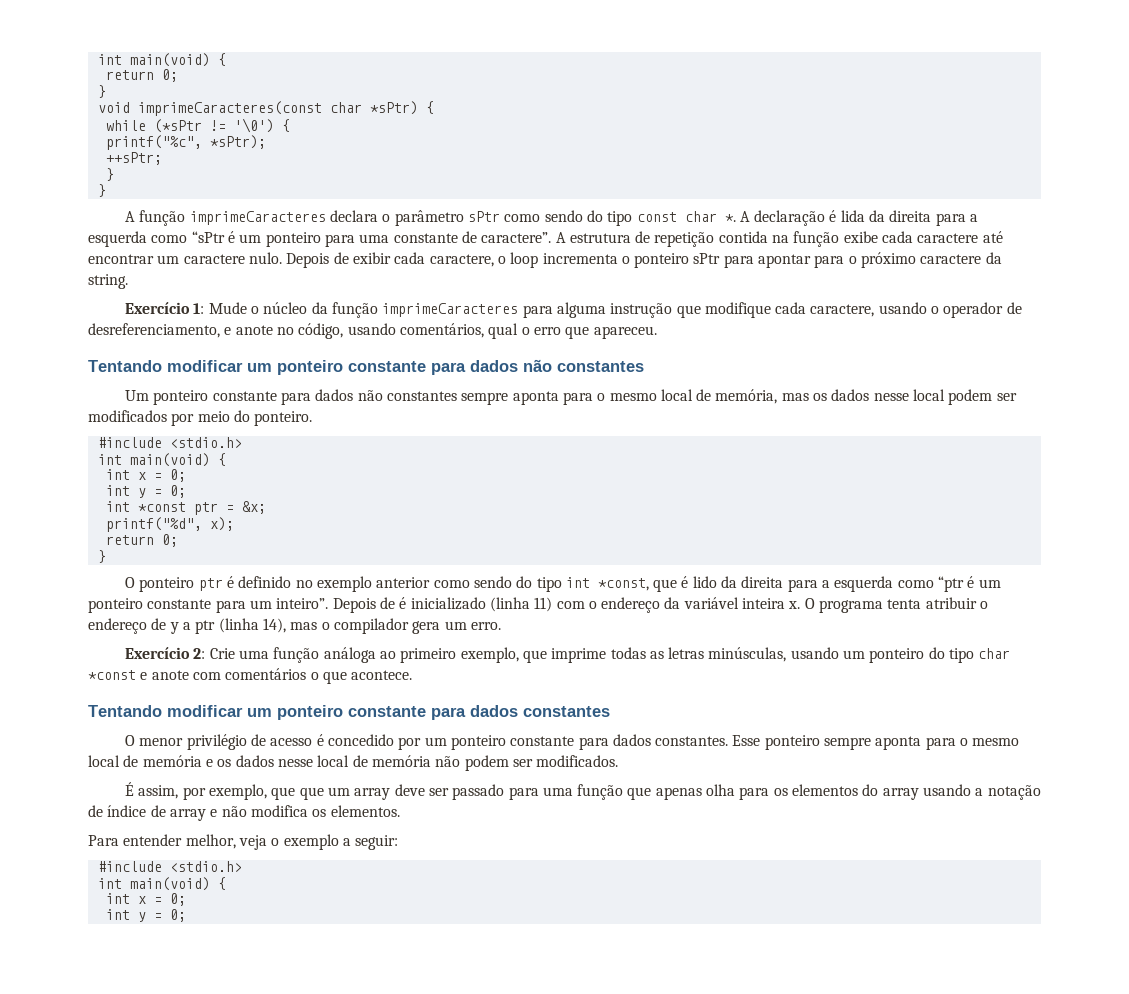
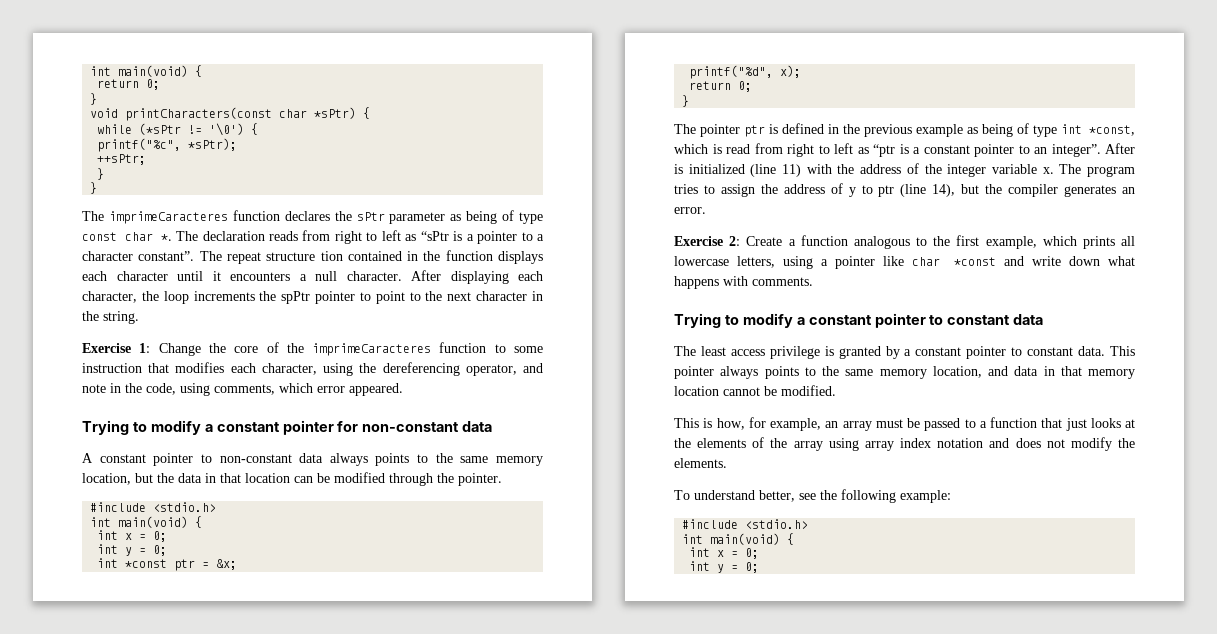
- void imprimeCaracteres(const char *sPtr) {
+ void printCharacters(const char *sPtr) {
- A função imprimeCaracteres declara o parâmetro sPtr como sendo do tipo const char *. A declaração é lida da direita para a esquerda como “sPtr é um ponteiro para uma constante de caractere”. A estrutura de repetição contida na função exibe cada caractere até encontrar um caractere nulo. Depois de exibir cada caractere, o loop incrementa o ponteiro sPtr para apontar para o próximo caractere da string.
- Exercício 1: Mude o núcleo da função imprimeCaracteres para alguma instrução que modifique cada caractere, usando o operador de desreferenciamento, e anote no código, usando comentários, qual o erro que apareceu.
- Tentando modificar um ponteiro constante para dados não constantes
- Um ponteiro constante para dados não constantes sempre aponta para o mesmo local de memória, mas os dados nesse local podem ser modificados por meio do ponteiro.
+ The imprimeCaracteres function declares the sPtr parameter as being of type const char *. The declaration reads from right to left as “sPtr is a pointer to a character constant”. The repeat structure tion contained in the function displays each character until it encounters a null character. After displaying each character, the loop increments the spPtr pointer to point to the next character in the string.
+ Exercise 1: Change the core of the imprimeCaracteres function to some instruction that modifies each character, using the dereferencing operator, and note in the code, using comments, which error appeared.
+ Trying to modify a constant pointer for non-constant data
+ A constant pointer to non-constant data always points to the same memory location, but the data in that location can be modified through the pointer.
- O ponteiro ptr é definido no exemplo anterior como sendo do tipo int *const, que é lido da direita para a esquerda como “ptr é um ponteiro constante para um inteiro”. Depois de é inicializado (linha 11) com o endereço da variável inteira x. O programa tenta atribuir o endereço de y a ptr (linha 14), mas o compilador gera um erro.
- Exercício 2: Crie uma função análoga ao primeiro exemplo, que imprime todas as letras minúsculas, usando um ponteiro do tipo char *const e anote com comentários o que acontece.
- Tentando modificar um ponteiro constante para dados constantes
- O menor privilégio de acesso é concedido por um ponteiro constante para dados constantes. Esse ponteiro sempre aponta para o mesmo local de memória e os dados nesse local de memória não podem ser modificados.
- É assim, por exemplo, que que um array deve ser passado para uma função que apenas olha para os elementos do array usando a notação de índice de array e não modifica os elementos.
- Para entender melhor, veja o exemplo a seguir:
+ The pointer ptr is defined in the previous example as being of type int *const, which is read from right to left as “ptr is a constant pointer to an integer”. After is initialized (line 11) with the address of the integer variable x. The program tries to assign the address of y to ptr (line 14), but the compiler generates an error.
+ Exercise 2: Create a function analogous to the first example, which prints all lowercase letters, using a pointer like char *const and write down what happens with comments.
+ Trying to modify a constant pointer to constant data
+ The least access privilege is granted by a constant pointer to constant data. This pointer always points to the same memory location, and data in that memory location cannot be modified.
+ This is how, for example, an array must be passed to a function that just looks at the elements of the array using array index notation and does not modify the elements.
+ To understand better, see the following example:

